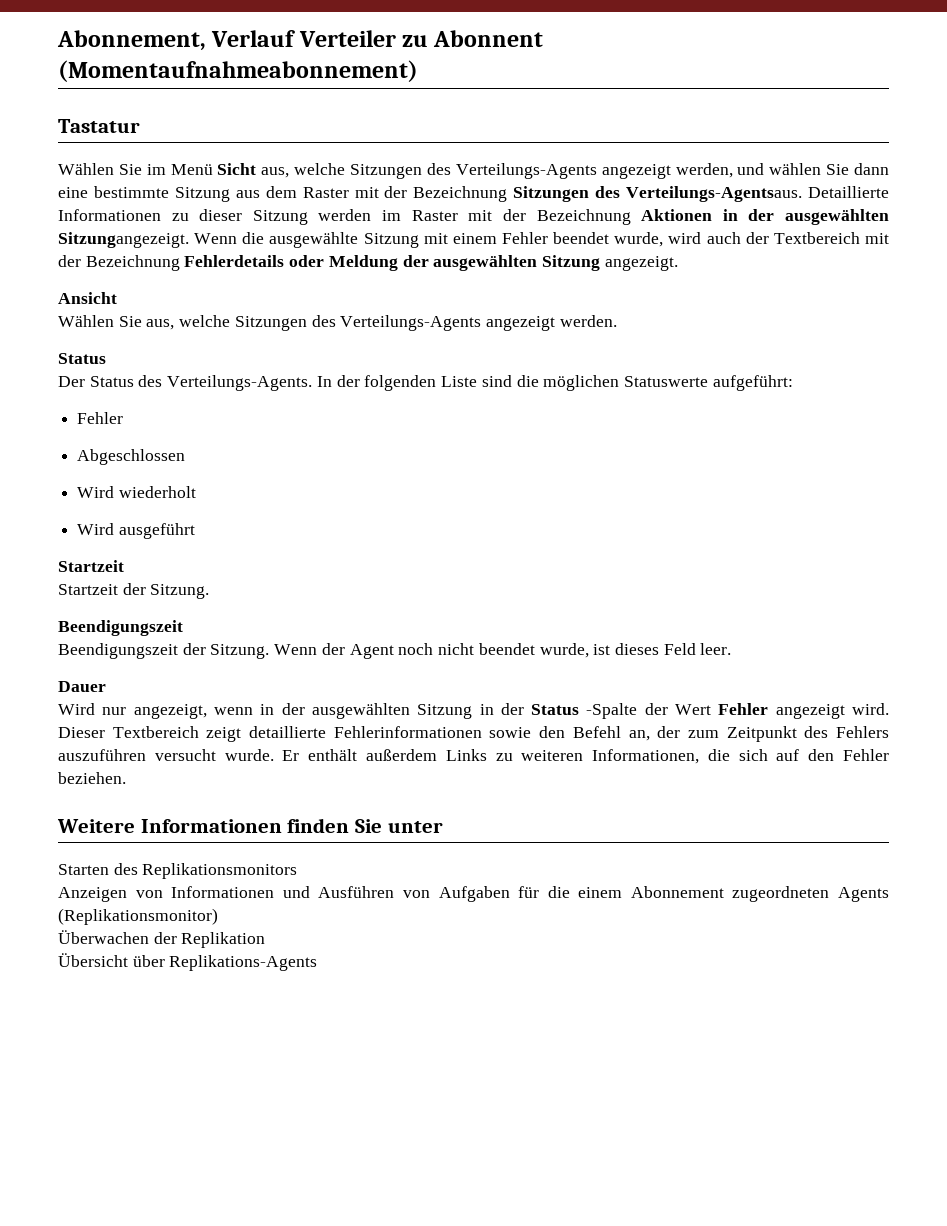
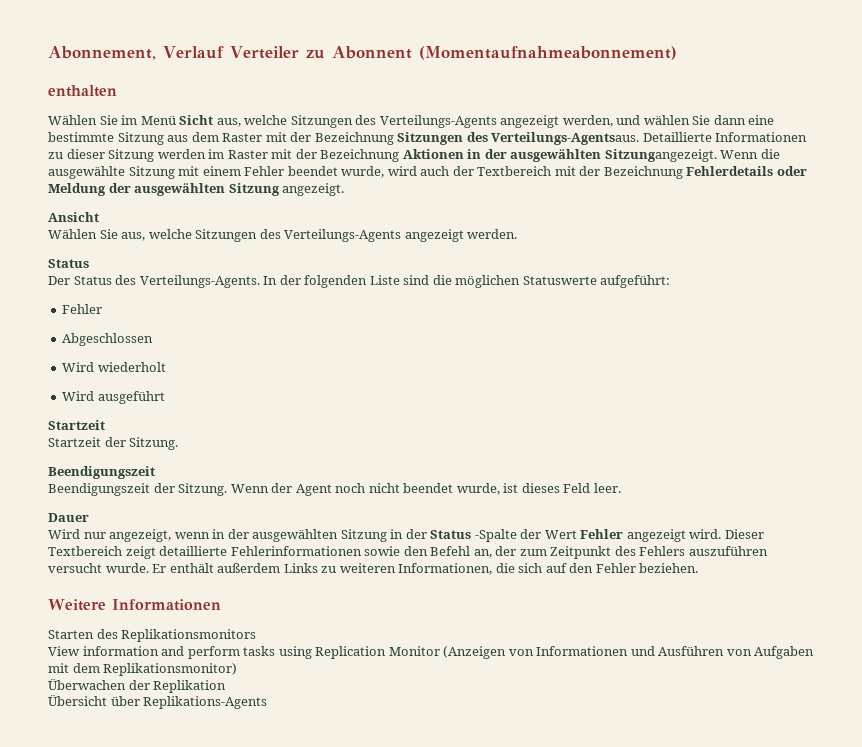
- Tastatur
+ enthalten
- Weitere Informationen finden Sie unter
+ Weitere Informationen
- Anzeigen von Informationen und Ausführen von Aufgaben für die einem Abonnement zugeordneten Agents (Replikationsmonitor)
+ View information and perform tasks using Replication Monitor (Anzeigen von Informationen und Ausführen von Aufgaben mit dem Replikationsmonitor)

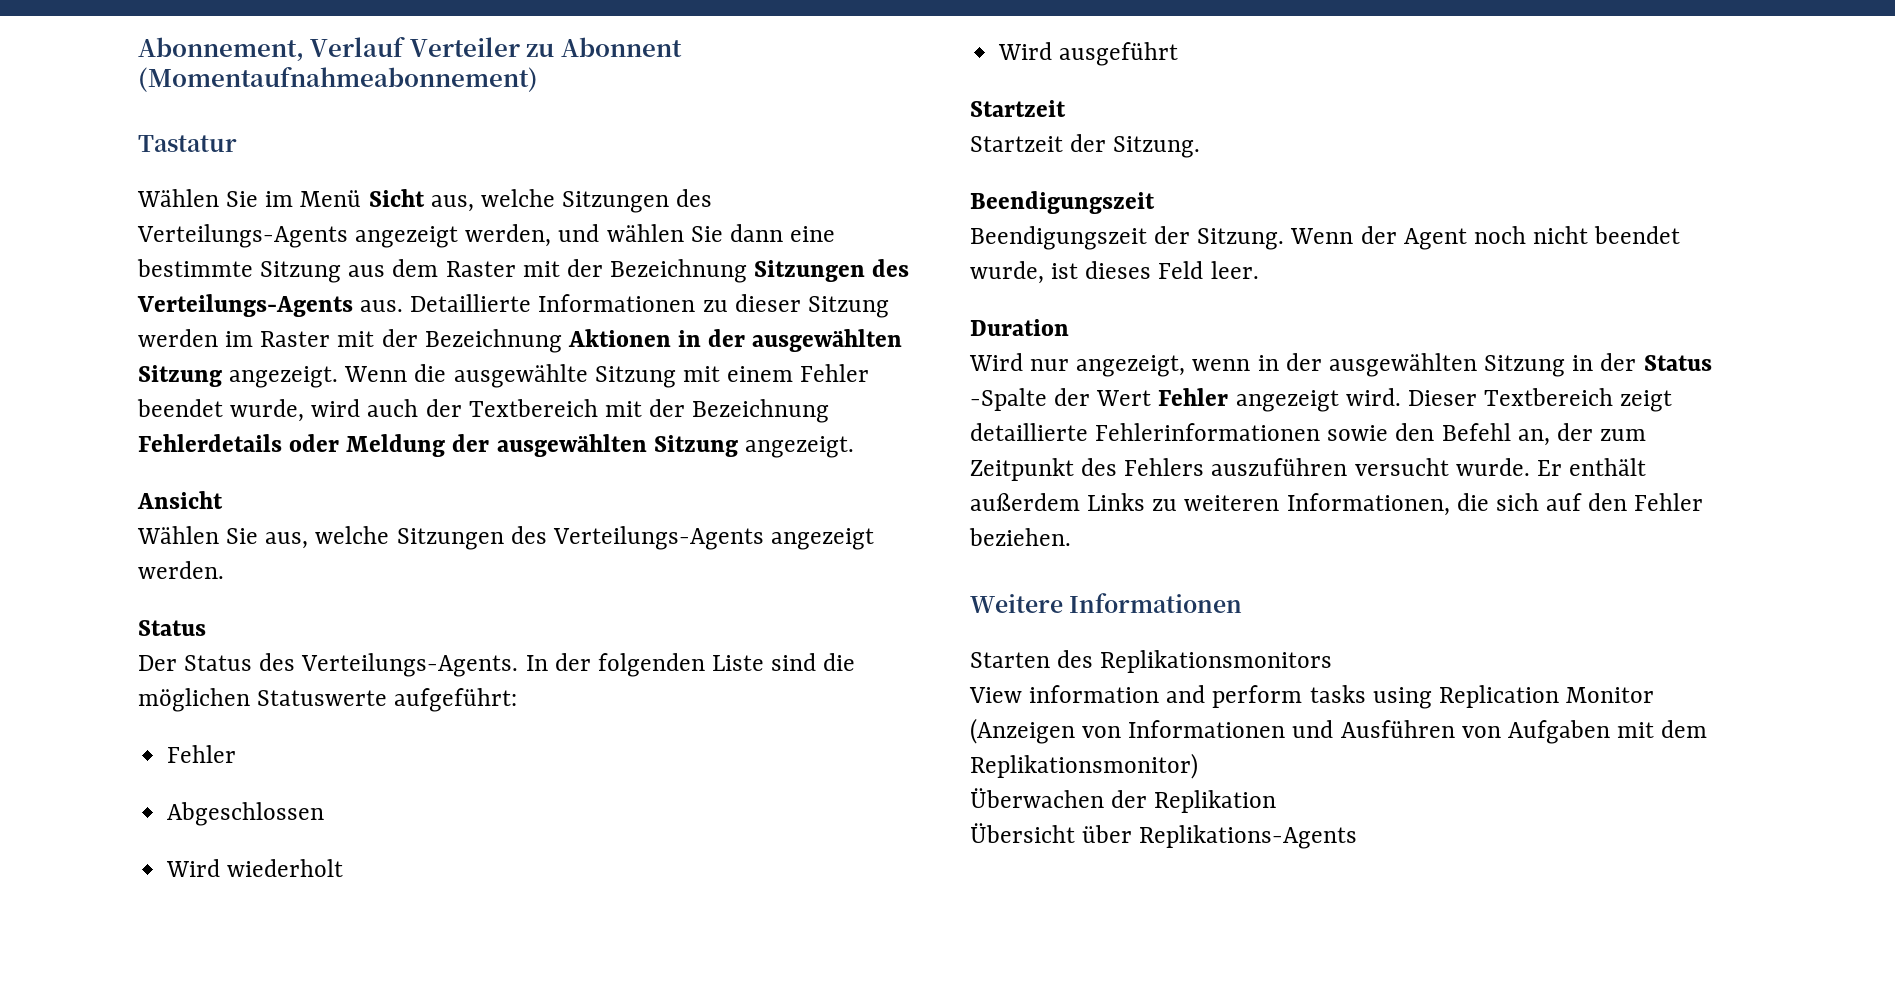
- enthalten
+ Tastatur
- Wählen Sie im Menü Sicht aus, welche Sitzungen des Verteilungs-Agents angezeigt werden, und wählen Sie dann eine bestimmte Sitzung aus dem Raster mit der Bezeichnung Sitzungen des Verteilungs-Agentsaus.
+ Wählen Sie im Menü Sicht aus, welche Sitzungen des Verteilungs-Agents angezeigt werden, und wählen Sie dann eine bestimmte Sitzung aus dem Raster mit der Bezeichnung Sitzungen des Verteilungs-Agents aus.
- Detaillierte Informationen zu dieser Sitzung werden im Raster mit der Bezeichnung Aktionen in der ausgewählten Sitzungangezeigt.
+ Detaillierte Informationen zu dieser Sitzung werden im Raster mit der Bezeichnung Aktionen in der ausgewählten Sitzung angezeigt.
- Dauer
+ Duration

